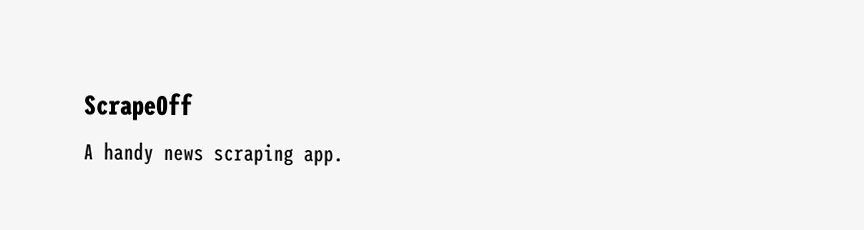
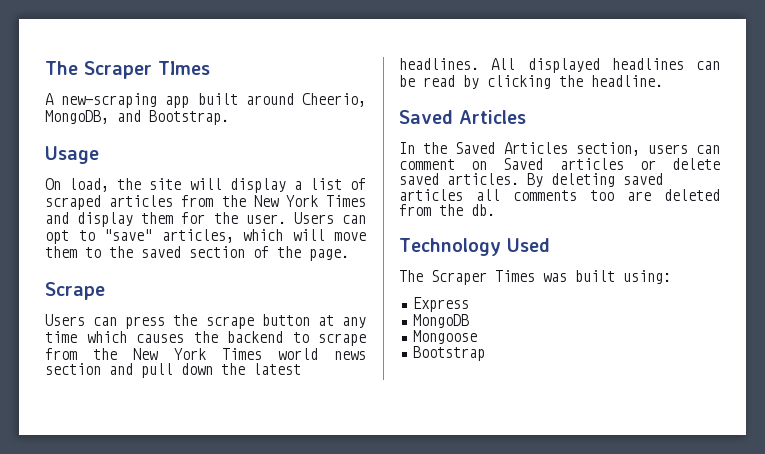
- ScrapeOff
- A handy news scraping app.
+ The Scraper TImes
+ A new-scraping app built around Cheerio, MongoDB, and Bootstrap.
+ Usage
+ On load, the site will display a list of scraped articles from the New York Times and display them for the user. Users can opt to "save" articles, which will move them to the saved section of the page.
+ Scrape
+ Users can press the scrape button at any time which causes the backend to scrape from the New York Times world news section and pull down the latest headlines. All displayed headlines can be read by clicking the headline.
+ Saved Articles
+ In the Saved Articles section, users can comment on Saved articles or delete saved articles. By deleting saved articles all comments too are deleted from the db.
+ Technology Used
+ The Scraper Times was built using:
+ Express
+ MongoDB
+ Mongoose
+ Bootstrap

